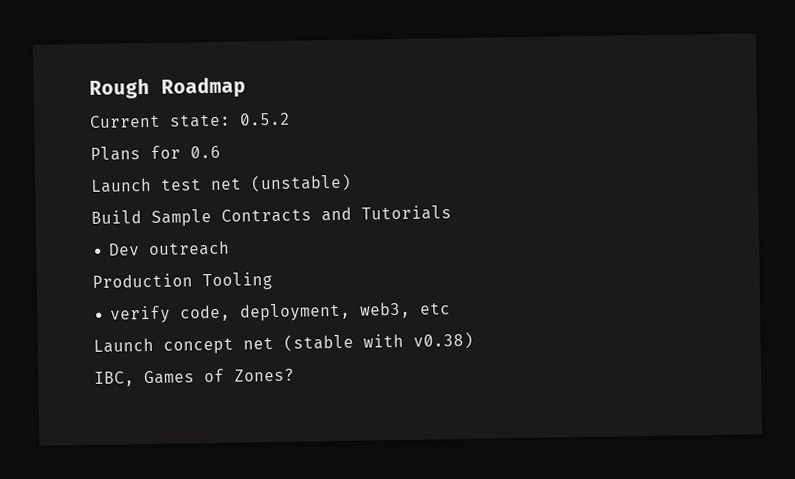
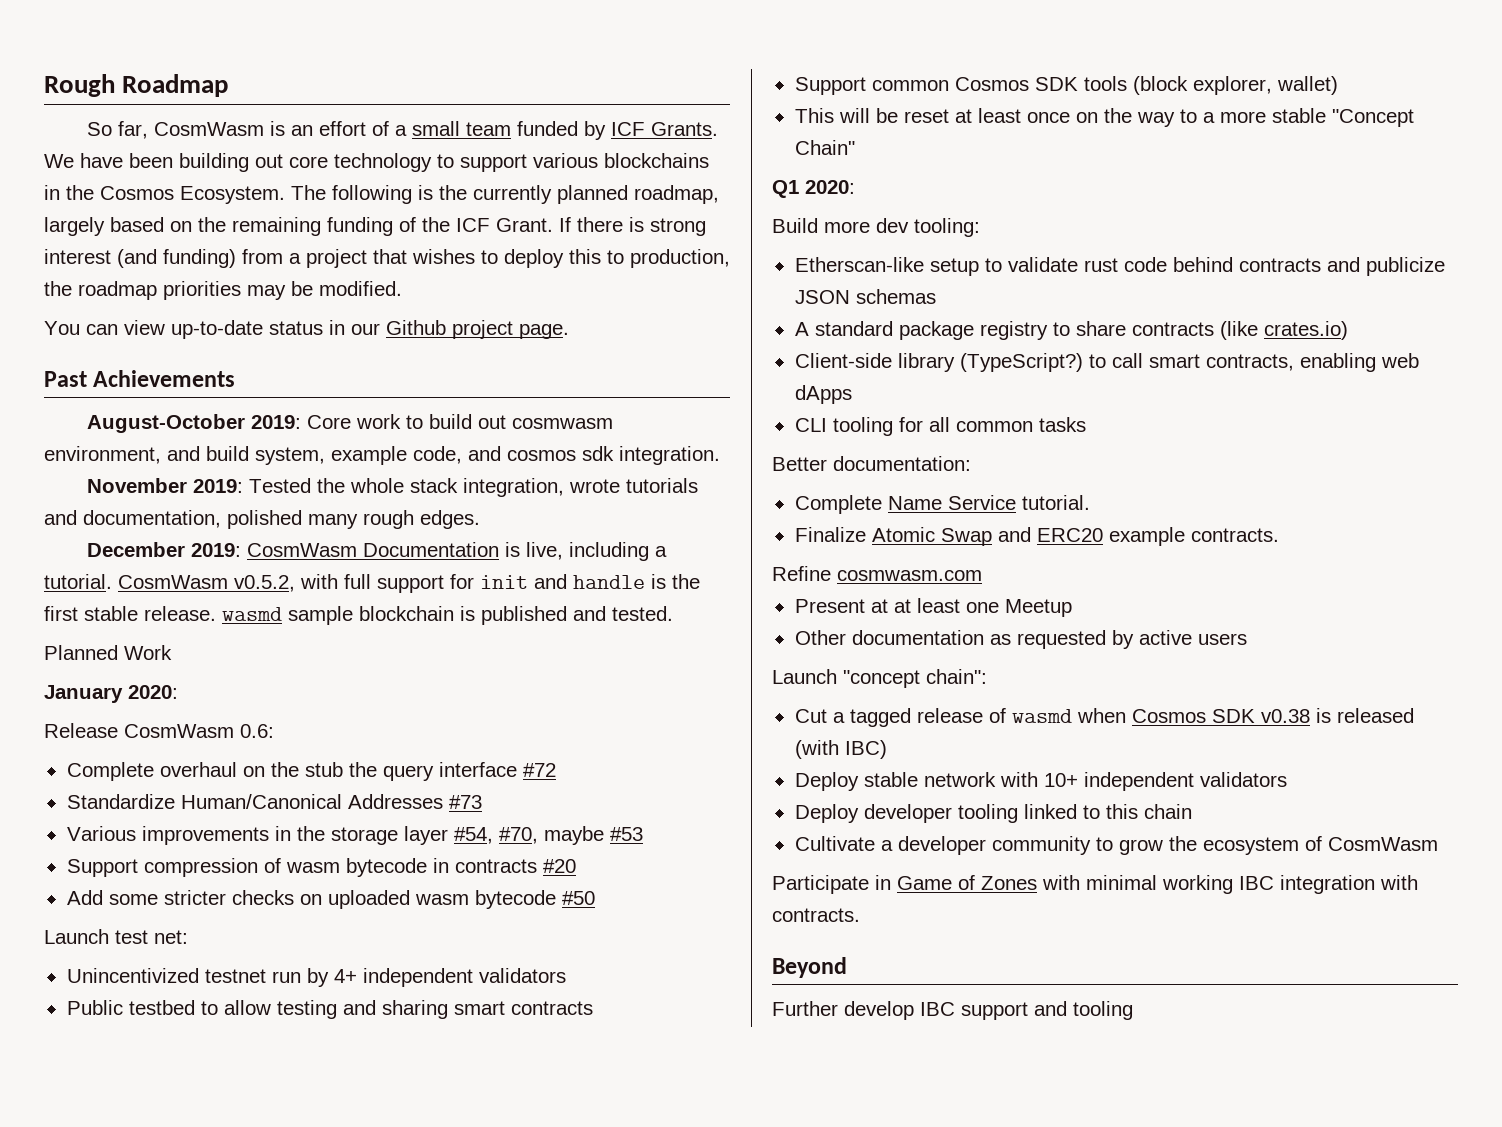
- Current state: 0.5.2
- Plans for 0.6
- Launch test net (unstable)
- Build Sample Contracts and Tutorials
- Dev outreach
- Production Tooling
- verify code, deployment, web3, etc
- Launch concept net (stable with v0.38)
- IBC, Games of Zones?
+ So far, CosmWasm is an effort of a small team funded by ICF Grants. We have been building out core technology to support various blockchains in the Cosmos Ecosystem. The following is the currently planned roadmap, largely based on the remaining funding of the ICF Grant. If there is strong interest (and funding) from a project that wishes to deploy this to production, the roadmap priorities may be modified.
+ You can view up-to-date status in our Github project page.
+ Past Achievements
+ August-October 2019: Core work to build out cosmwasm environment, and build system, example code, and cosmos sdk integration.
+ November 2019: Tested the whole stack integration, wrote tutorials and documentation, polished many rough edges.
+ December 2019: CosmWasm Documentation is live, including a tutorial. CosmWasm v0.5.2, with full support for init and handle is the first stable release. wasmd sample blockchain is published and tested.
+ Planned Work
+ January 2020:
+ Release CosmWasm 0.6:
+ Complete overhaul on the stub the query interface #72
+ Standardize Human/Canonical Addresses #73
+ Various improvements in the storage layer #54, #70, maybe #53
+ Support compression of wasm bytecode in contracts #20
+ Add some stricter checks on uploaded wasm bytecode #50
+ Launch test net:
+ Unincentivized testnet run by 4+ independent validators
+ Public testbed to allow testing and sharing smart contracts
+ Support common Cosmos SDK tools (block explorer, wallet)
+ This will be reset at least once on the way to a more stable "Concept Chain"
+ Q1 2020:
+ Build more dev tooling:
+ Etherscan-like setup to validate rust code behind contracts and publicize JSON schemas
+ A standard package registry to share contracts (like crates.io)
+ Client-side library (TypeScript?) to call smart contracts, enabling web dApps
+ CLI tooling for all common tasks
+ Better documentation:
+ Complete Name Service tutorial.
+ Finalize Atomic Swap and ERC20 example contracts.
+ Refine cosmwasm.com
+ Present at at least one Meetup
+ Other documentation as requested by active users
+ Launch "concept chain":
+ Cut a tagged release of wasmd when Cosmos SDK v0.38 is released (with IBC)
+ Deploy stable network with 10+ independent validators
+ Deploy developer tooling linked to this chain
+ Cultivate a developer community to grow the ecosystem of CosmWasm
+ Participate in Game of Zones with minimal working IBC integration with contracts.
+ Beyond
+ Further develop IBC support and tooling

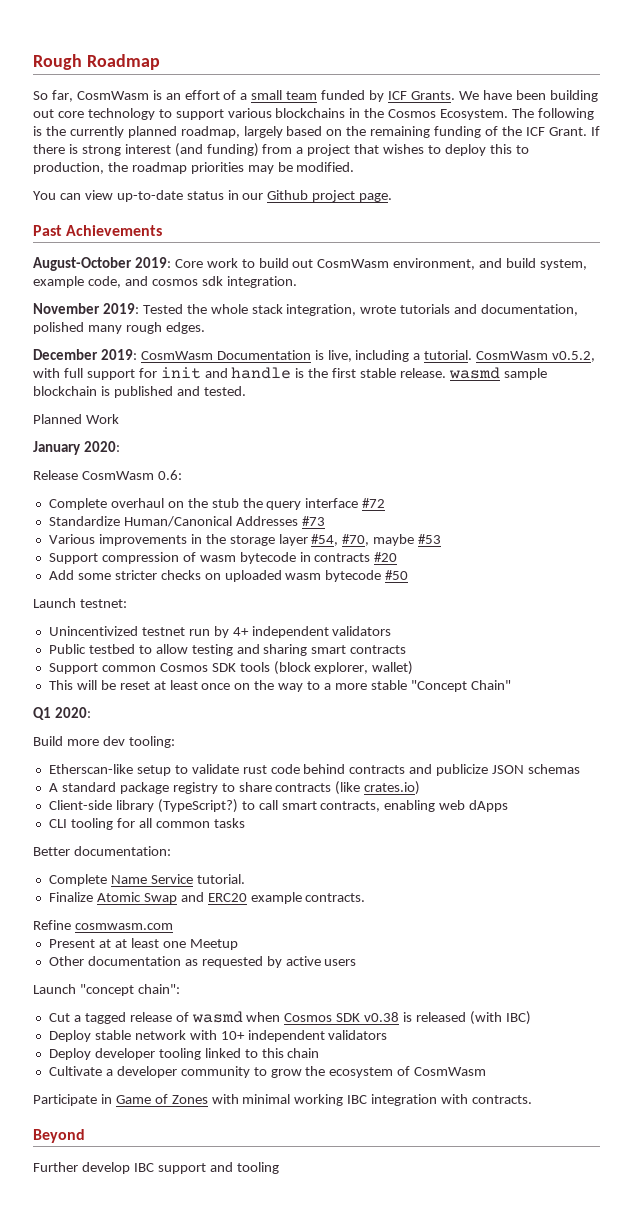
- August-October 2019: Core work to build out cosmwasm environment, and build system, example code, and cosmos sdk integration.
+ August-October 2019: Core work to build out CosmWasm environment, and build system, example code, and cosmos sdk integration.
- Launch test net:
+ Launch testnet:

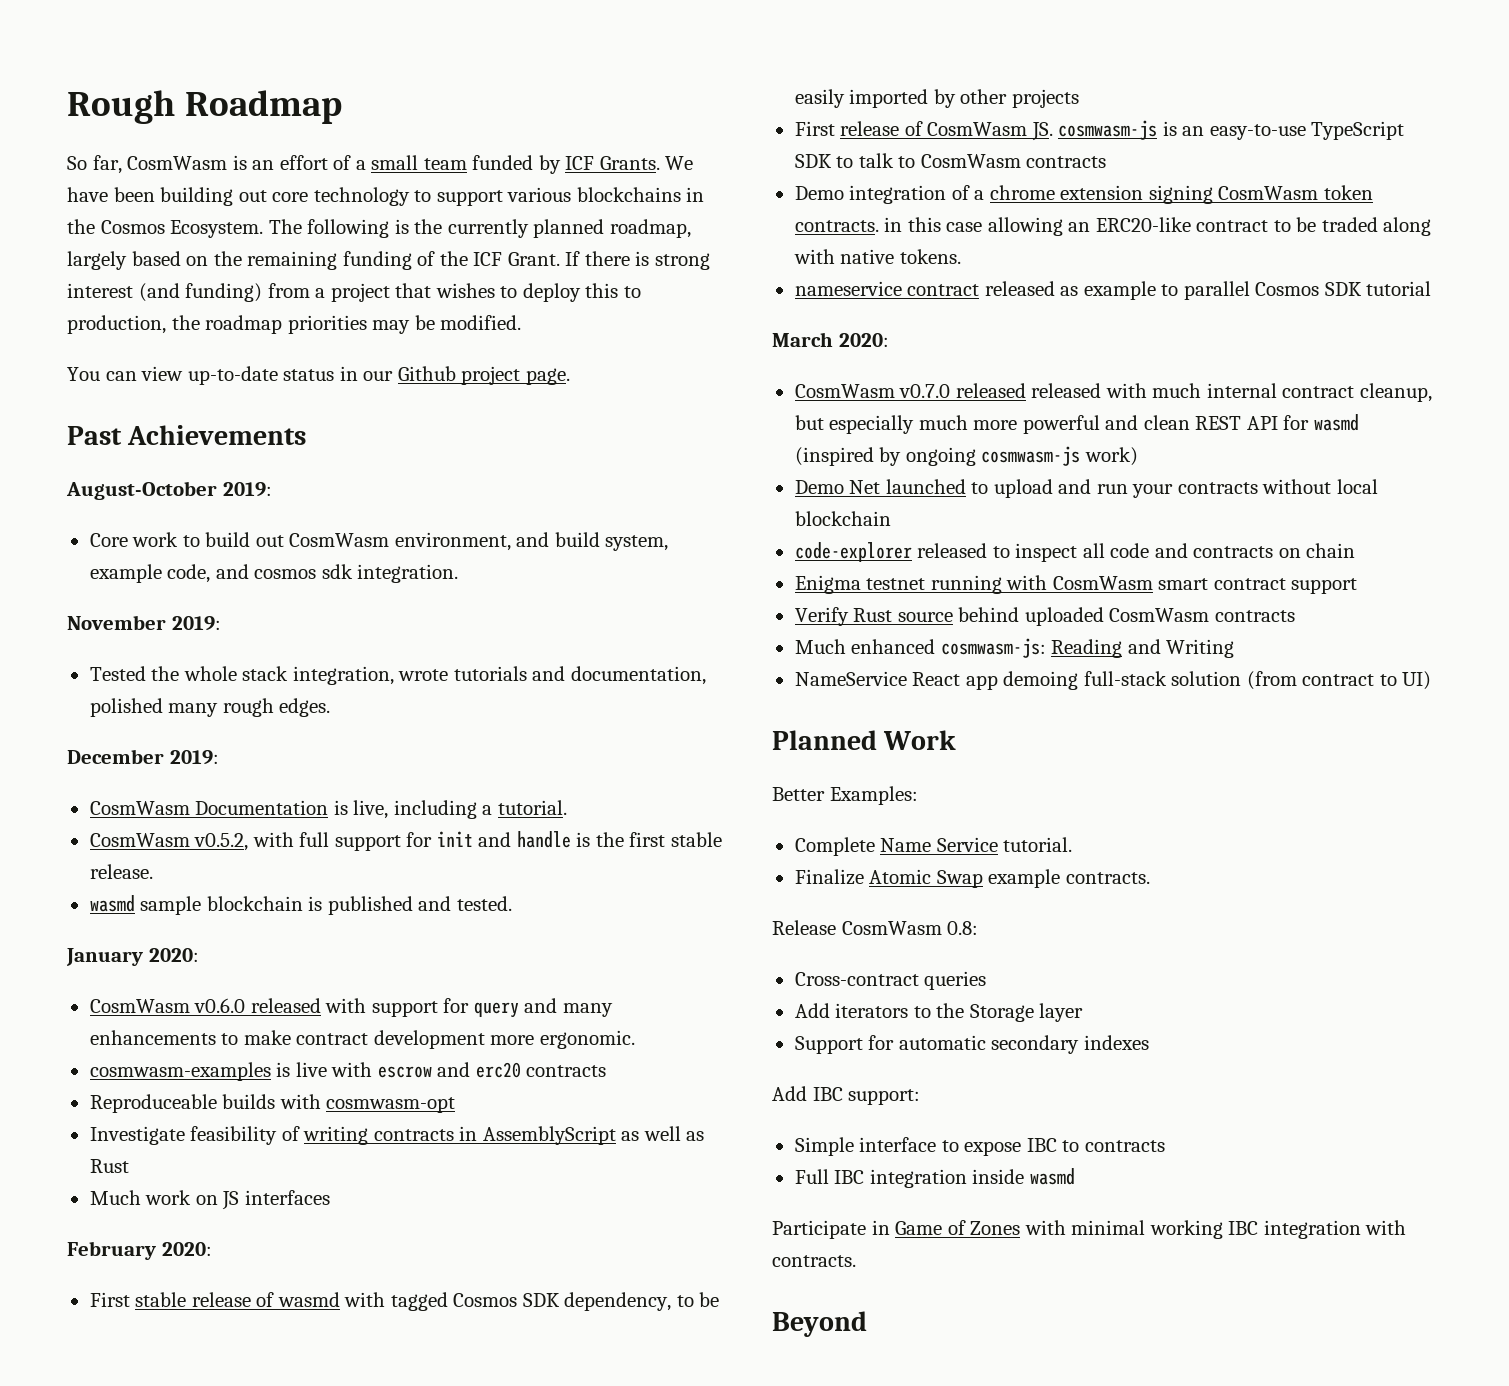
- August-October 2019: Core work to build out CosmWasm environment, and build system, example code, and cosmos sdk integration.
+ August-October 2019:
+ Core work to build out CosmWasm environment, and build system, example code, and cosmos sdk integration.
- November 2019: Tested the whole stack integration, wrote tutorials and documentation, polished many rough edges.
+ November 2019:
+ Tested the whole stack integration, wrote tutorials and documentation, polished many rough edges.
- December 2019: CosmWasm Documentation is live, including a tutorial. CosmWasm v0.5.2, with full support for init and handle is the first stable release. wasmd sample blockchain is published and tested.
+ December 2019:
+ CosmWasm Documentation is live, including a tutorial.
+ CosmWasm v0.5.2, with full support for init and handle is the first stable release.
+ wasmd sample blockchain is published and tested.
+ January 2020:
+ CosmWasm v0.6.0 released with support for query and many enhancements to make contract development more ergonomic.
+ cosmwasm-examples is live with escrow and erc20 contracts
+ Reproduceable builds with cosmwasm-opt
+ Investigate feasibility of writing contracts in AssemblyScript as well as Rust
+ Much work on JS interfaces
+ February 2020:
+ First stable release of wasmd with tagged Cosmos SDK dependency, to be easily imported by other projects
+ First release of CosmWasm JS. cosmwasm-js is an easy-to-use TypeScript SDK to talk to CosmWasm contracts
+ Demo integration of a chrome extension signing CosmWasm token contracts. in this case allowing an ERC20-like contract to be traded along with native tokens.
+ nameservice contract released as example to parallel Cosmos SDK tutorial
+ March 2020:
+ CosmWasm v0.7.0 released released with much internal contract cleanup, but especially much more powerful and clean REST API for wasmd (inspired by ongoing cosmwasm-js work)
+ Demo Net launched to upload and run your contracts without local blockchain
+ code-explorer released to inspect all code and contracts on chain
+ Enigma testnet running with CosmWasm smart contract support
+ Verify Rust source behind uploaded CosmWasm contracts
+ Much enhanced cosmwasm-js: Reading and Writing
+ NameService React app demoing full-stack solution (from contract to UI)
  Planned Work
- January 2020:
- Release CosmWasm 0.6:
- Complete overhaul on the stub the query interface #72
- Standardize Human/Canonical Addresses #73
- Various improvements in the storage layer #54, #70, maybe #53
- Support compression of wasm bytecode in contracts #20
- Add some stricter checks on uploaded wasm bytecode #50
- Launch testnet:
- Unincentivized testnet run by 4+ independent validators
- Public testbed to allow testing and sharing smart contracts
- Support common Cosmos SDK tools (block explorer, wallet)
- This will be reset at least once on the way to a more stable "Concept Chain"
- Q1 2020:
- Build more dev tooling:
- Etherscan-like setup to validate rust code behind contracts and publicize JSON schemas
- A standard package registry to share contracts (like crates.io)
- Client-side library (TypeScript?) to call smart contracts, enabling web dApps
- CLI tooling for all common tasks
- Better documentation:
+ Better Examples:
- Finalize Atomic Swap and ERC20 example contracts.
+ Finalize Atomic Swap example contracts.
- Refine cosmwasm.com
- Present at at least one Meetup
- Other documentation as requested by active users
- Launch "concept chain":
- Cut a tagged release of wasmd when Cosmos SDK v0.38 is released (with IBC)
- Deploy stable network with 10+ independent validators
- Deploy developer tooling linked to this chain
- Cultivate a developer community to grow the ecosystem of CosmWasm
+ Release CosmWasm 0.8:
+ Cross-contract queries
+ Add iterators to the Storage layer
+ Support for automatic secondary indexes
+ Add IBC support:
+ Simple interface to expose IBC to contracts
+ Full IBC integration inside wasmd
- Further develop IBC support and tooling

